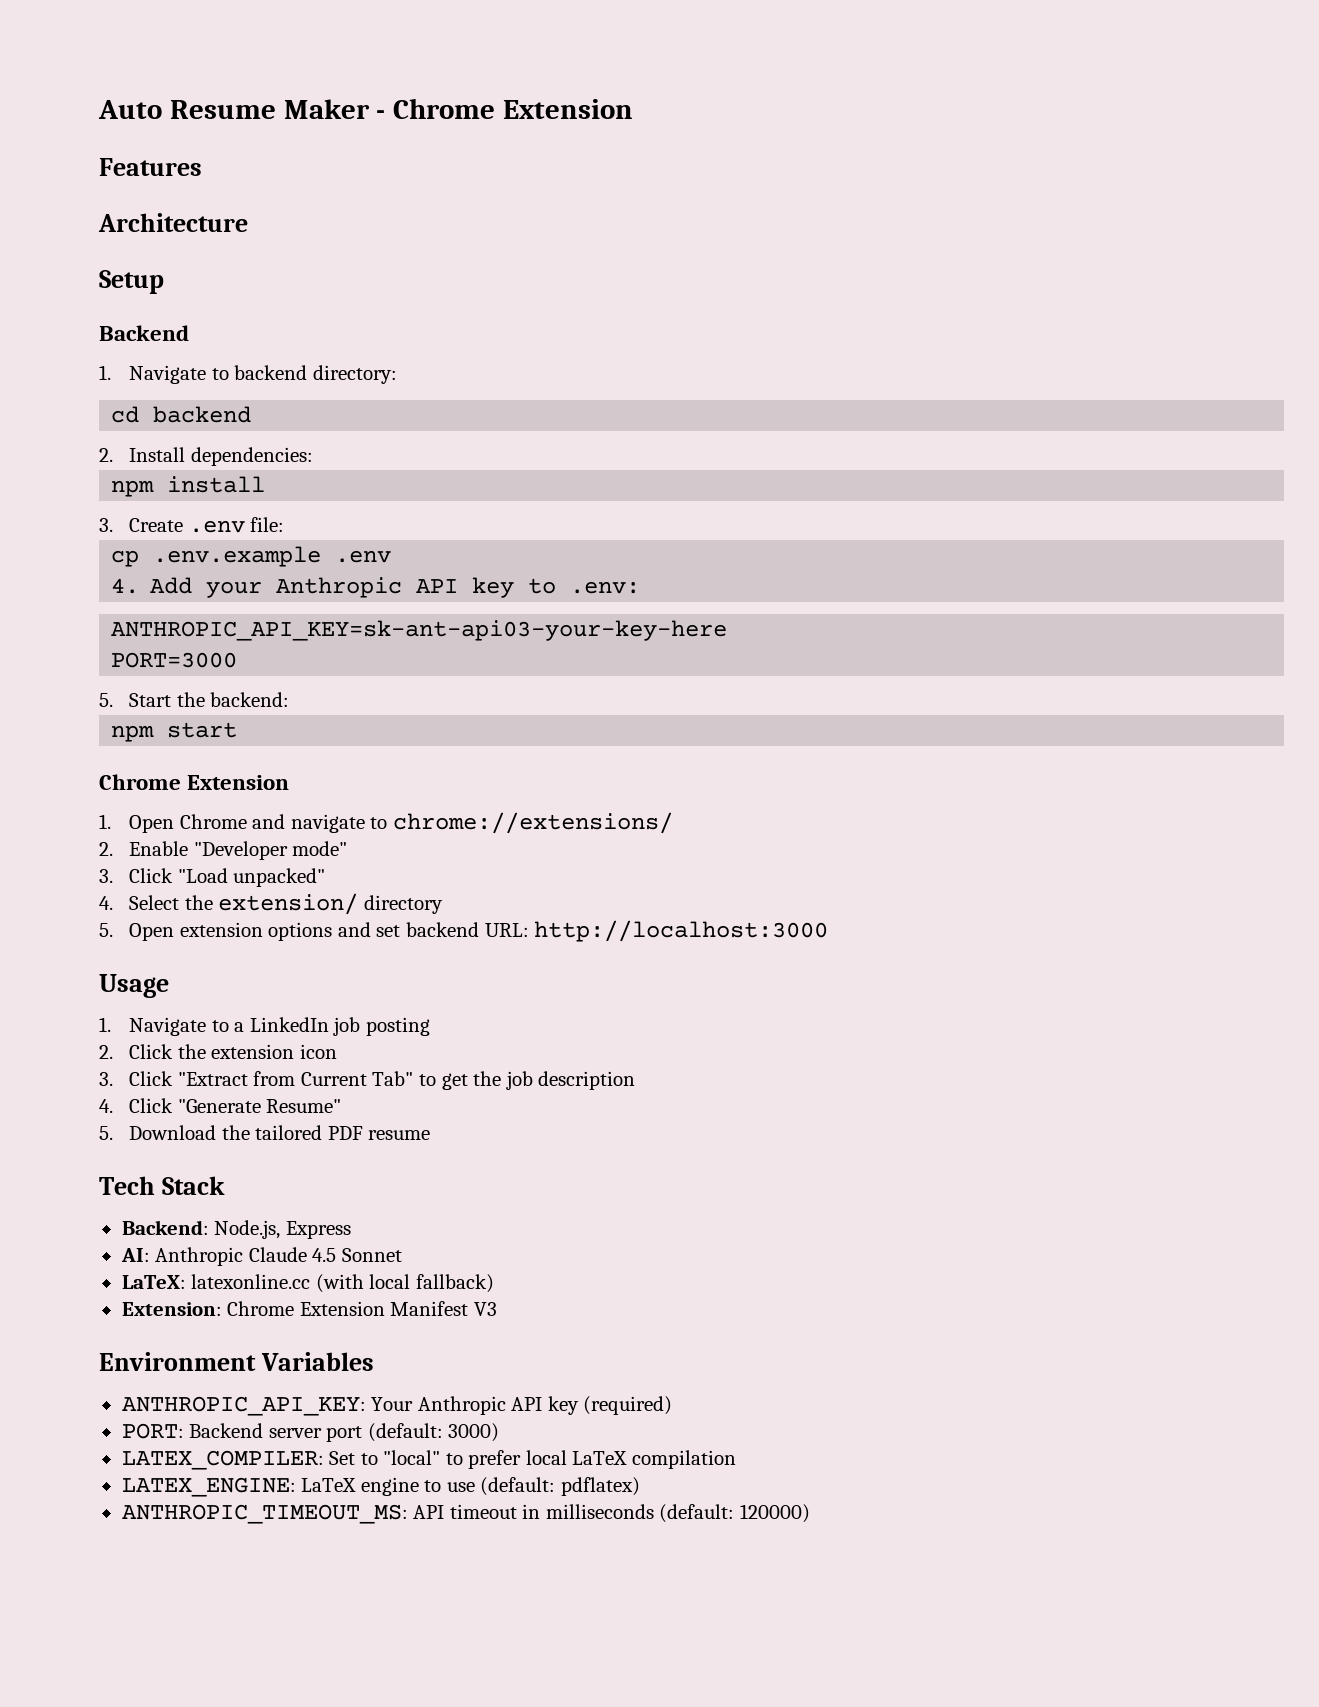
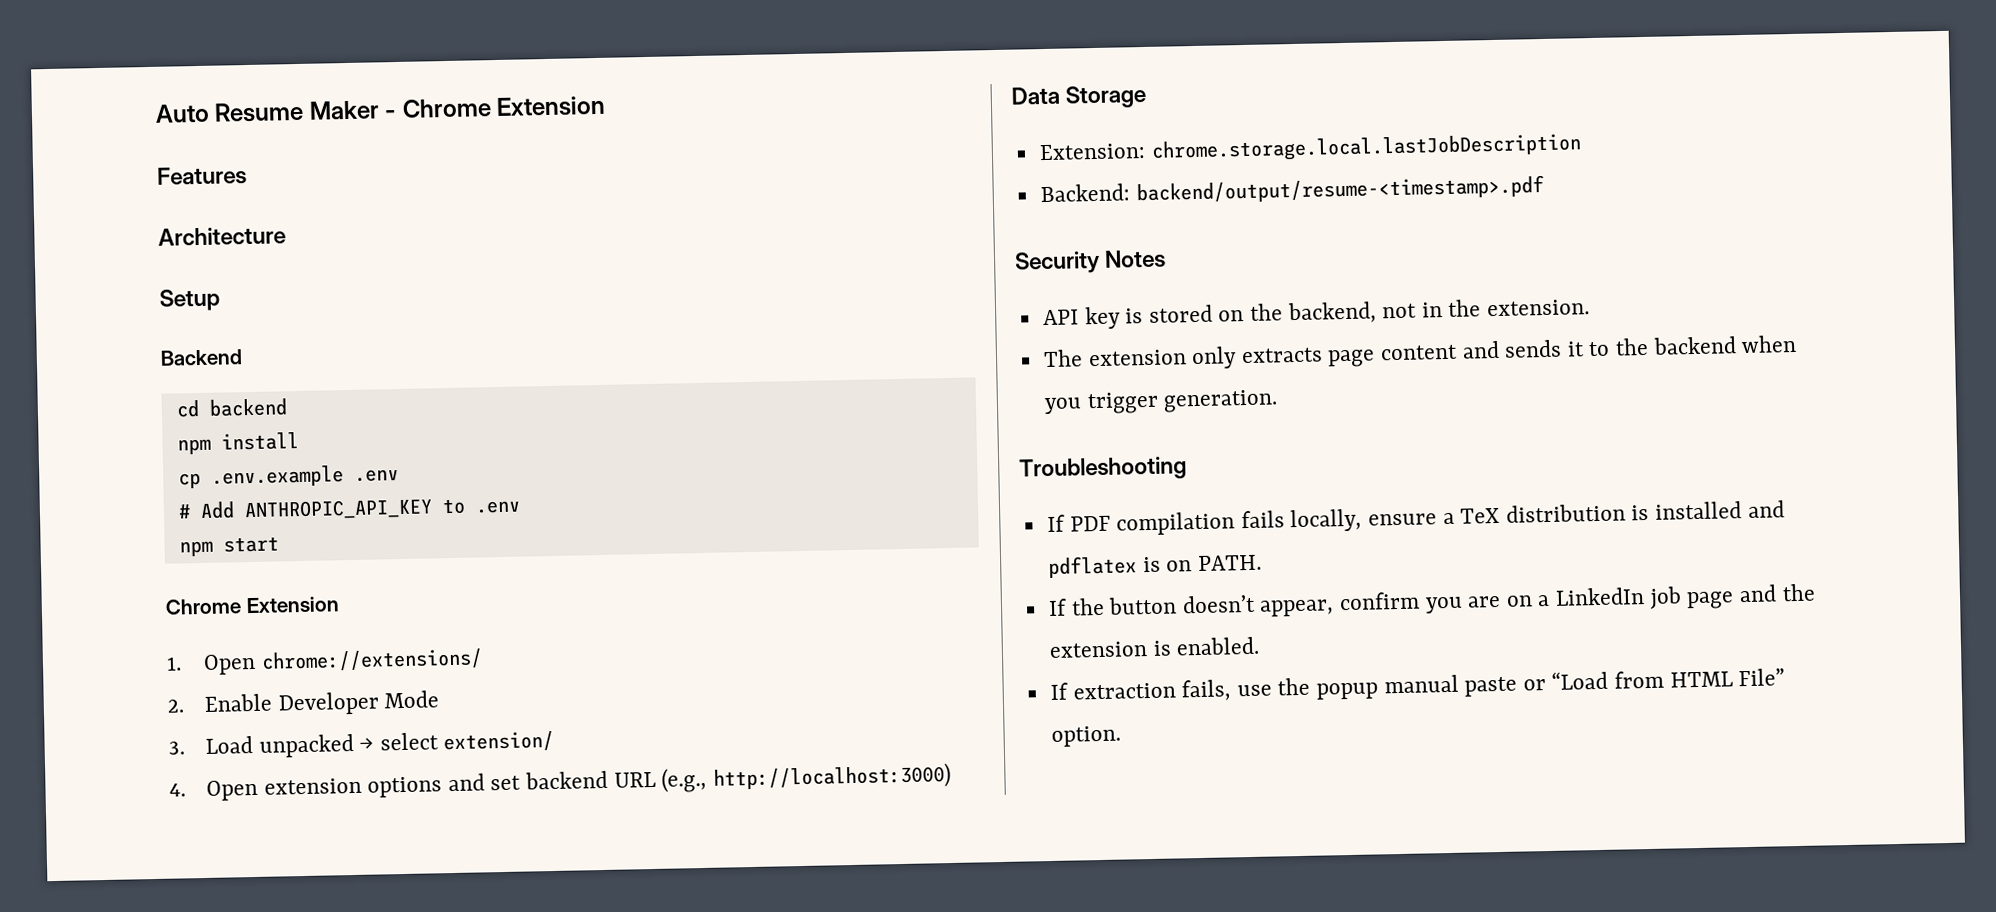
- 1. Navigate to backend directory:
- 2. Install dependencies:
- 3. Create .env file:
- 4. Add your Anthropic API key to .env:
- ANTHROPIC_API_KEY=sk-ant-api03-your-key-here
- PORT=3000
- 5. Start the backend:
+ # Add ANTHROPIC_API_KEY to .env
- 1. Open Chrome and navigate to chrome://extensions/
+ 1. Open chrome://extensions/
- 2. Enable "Developer mode"
- 3. Click "Load unpacked"
- 4. Select the extension/ directory
- 5. Open extension options and set backend URL: http://localhost:3000
- Usage
- 1. Navigate to a LinkedIn job posting
- 2. Click the extension icon
- 3. Click "Extract from Current Tab" to get the job description
- 4. Click "Generate Resume"
- 5. Download the tailored PDF resume
- Tech Stack
- Backend: Node.js, Express
- AI: Anthropic Claude 4.5 Sonnet
- LaTeX: latexonline.cc (with local fallback)
- Extension: Chrome Extension Manifest V3
- Environment Variables
- ANTHROPIC_API_KEY: Your Anthropic API key (required)
- PORT: Backend server port (default: 3000)
- LATEX_COMPILER: Set to "local" to prefer local LaTeX compilation
- LATEX_ENGINE: LaTeX engine to use (default: pdflatex)
- ANTHROPIC_TIMEOUT_MS: API timeout in milliseconds (default: 120000)
+ 2. Enable Developer Mode
+ 3. Load unpacked → select extension/
+ 4. Open extension options and set backend URL (e.g., http://localhost:3000)
+ Data Storage
+ Extension: chrome.storage.local.lastJobDescription
+ Backend: backend/output/resume-<timestamp>.pdf
+ Security Notes
+ API key is stored on the backend, not in the extension.
+ The extension only extracts page content and sends it to the backend when you trigger generation.
+ Troubleshooting
+ If PDF compilation fails locally, ensure a TeX distribution is installed and pdflatex is on PATH.
+ If the button doesn’t appear, confirm you are on a LinkedIn job page and the extension is enabled.
+ If extraction fails, use the popup manual paste or “Load from HTML File” option.

